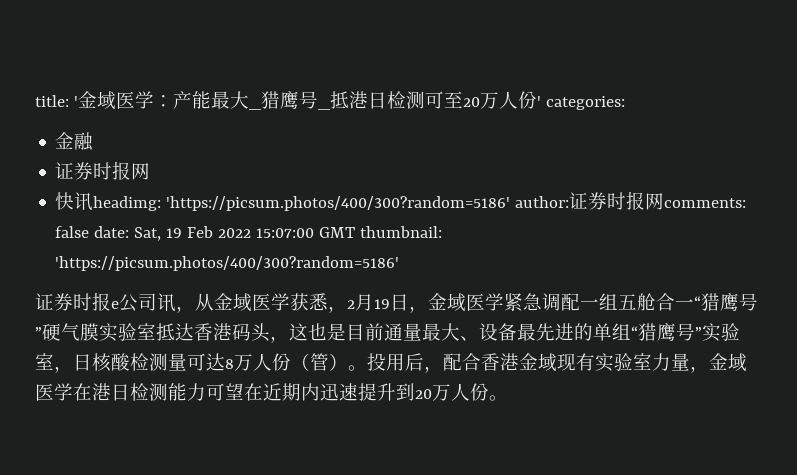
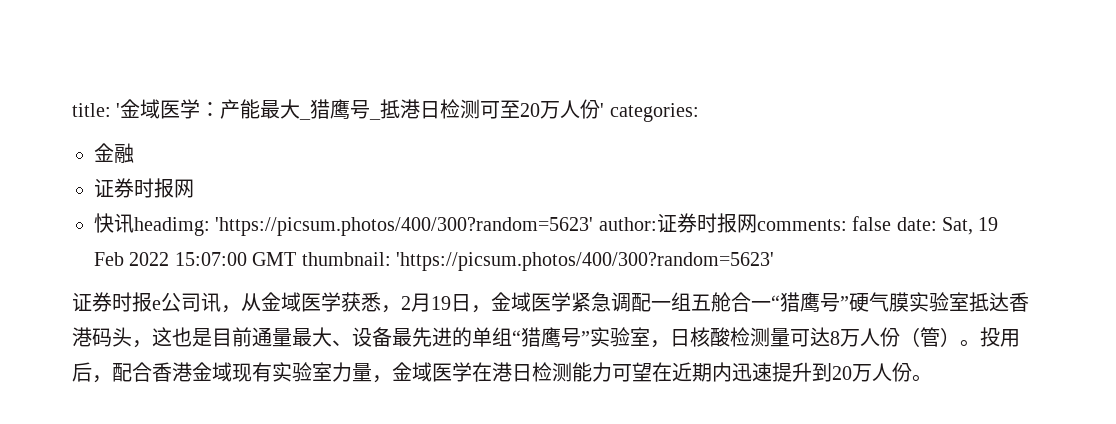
- 快讯headimg: 'https://picsum.photos/400/300?random=5186' author:证券时报网comments: false date: Sat, 19 Feb 2022 15:07:00 GMT thumbnail: 'https://picsum.photos/400/300?random=5186'
+ 快讯headimg: 'https://picsum.photos/400/300?random=5623' author:证券时报网comments: false date: Sat, 19 Feb 2022 15:07:00 GMT thumbnail: 'https://picsum.photos/400/300?random=5623'

